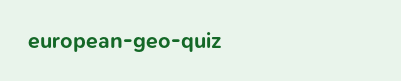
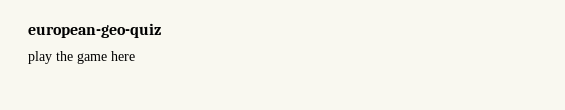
+ play the game here

